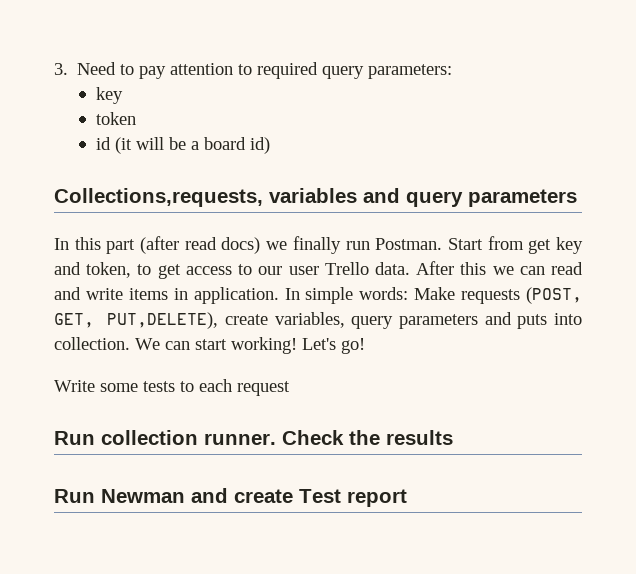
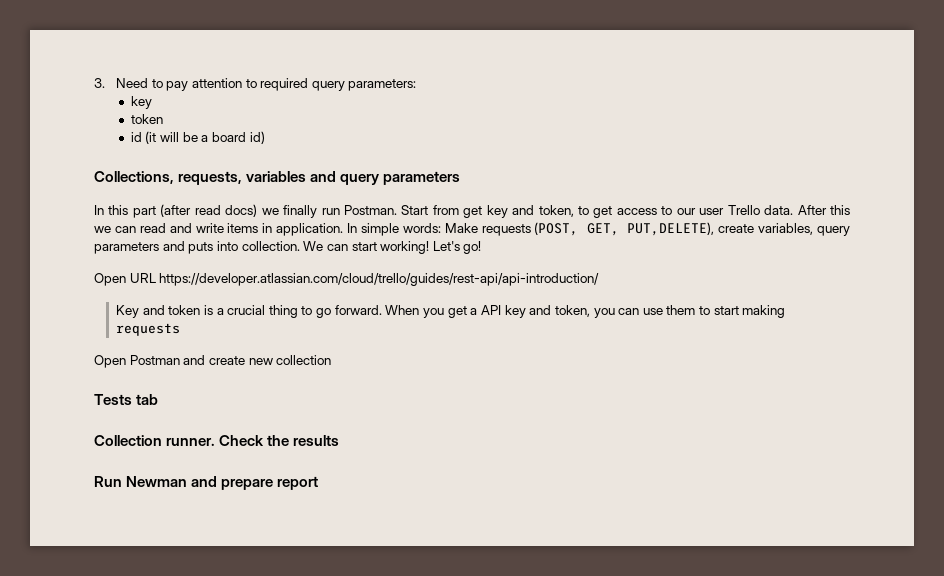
- Collections,requests, variables and query parameters
+ Collections, requests, variables and query parameters
- Write some tests to each request
- Run collection runner.
+ Open URL https://developer.atlassian.com/cloud/trello/guides/rest-api/api-introduction/
+ Key and token is a crucial thing to go forward. When you get a API key and token, you can use them to start making requests
+ Open Postman and create new collection
+ Tests tab
+ Collection runner.
- Run Newman and create Test report
+ Run Newman and prepare report

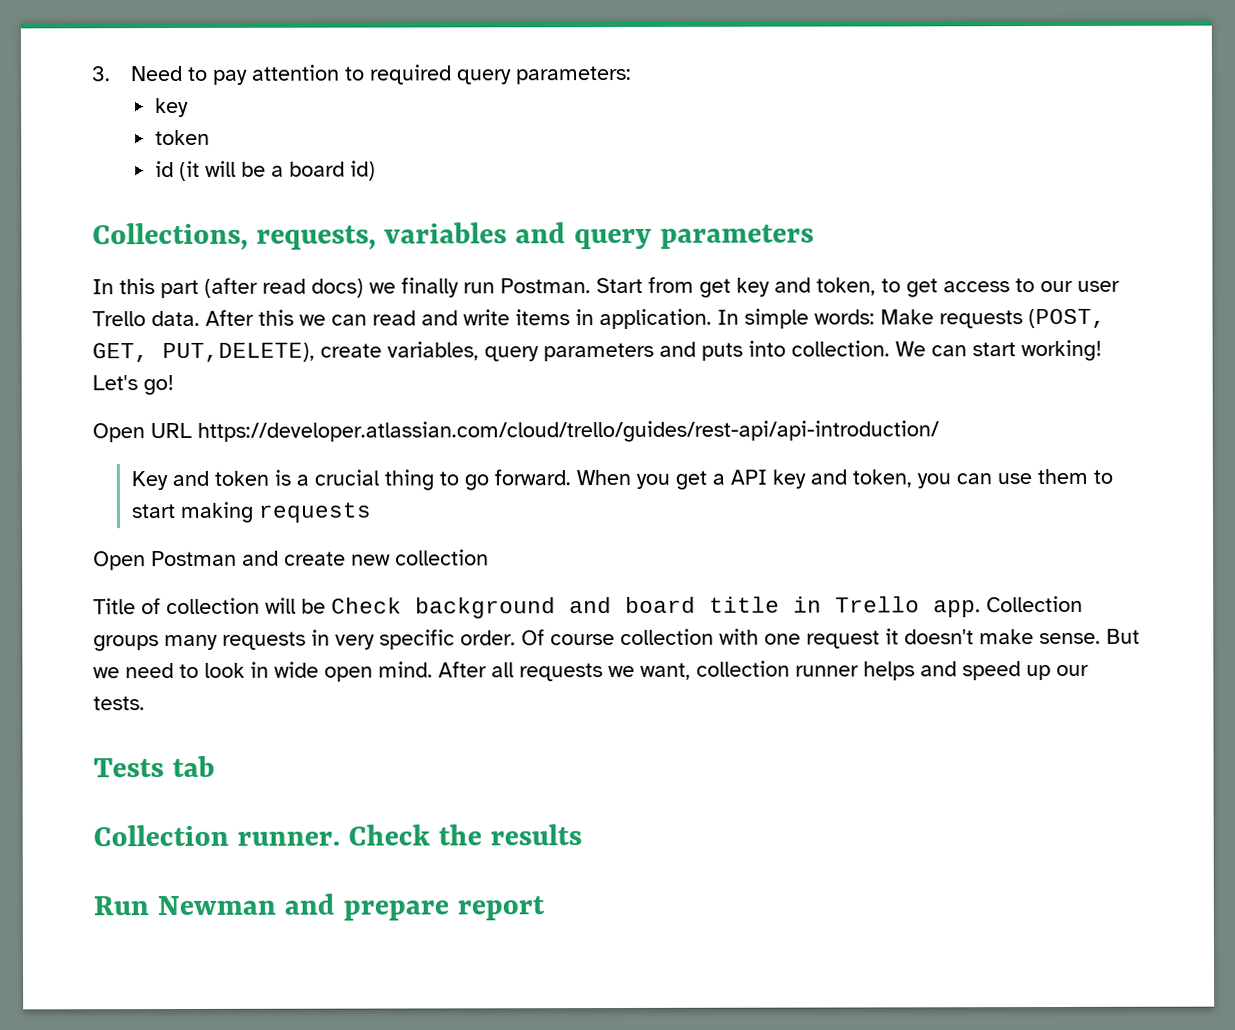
+ Title of collection will be Check background and board title in Trello app. Collection groups many requests in very specific order. Of course collection with one request it doesn't make sense. But we need to look in wide open mind. After all requests we want, collection runner helps and speed up our tests.

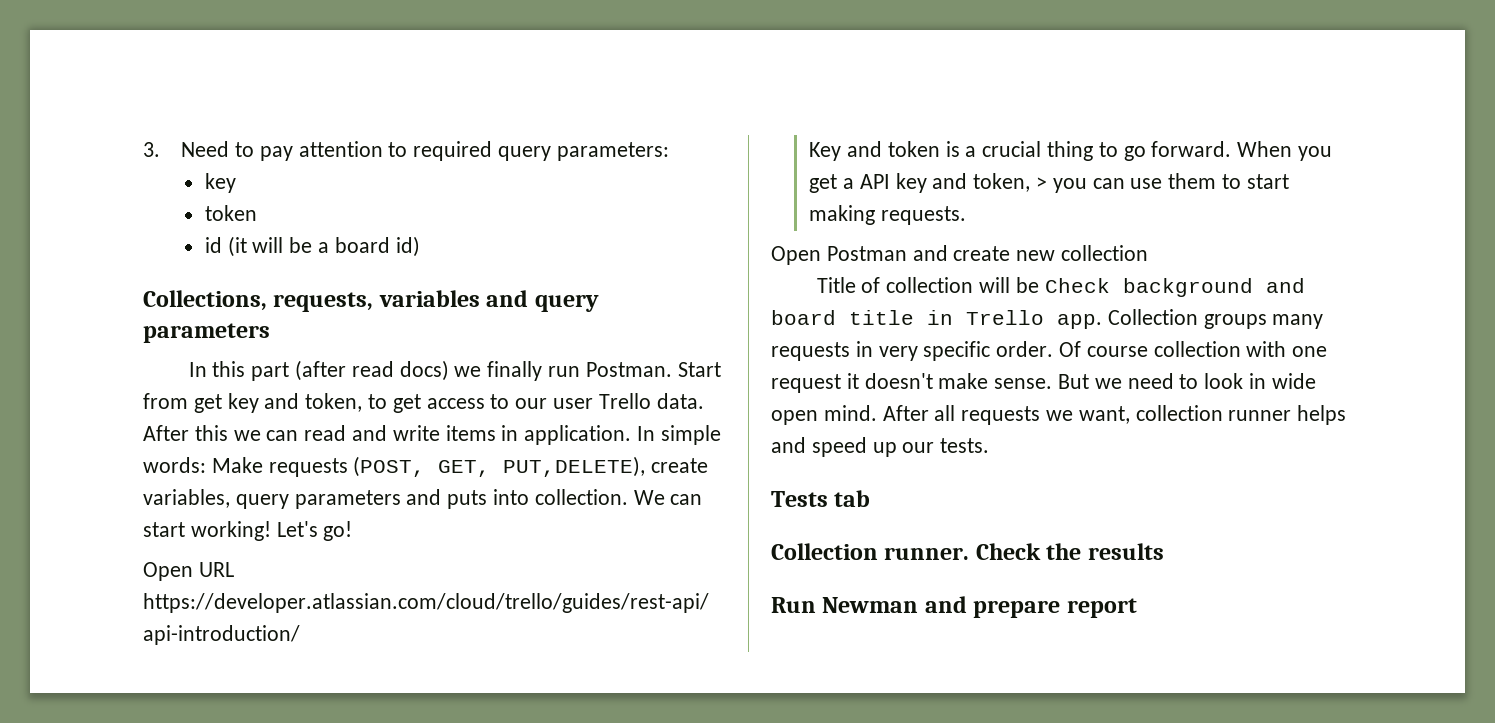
- When you get a API key and token, you can use them to start making requests
+ When you get a API key and token, > you can use them to start making requests.

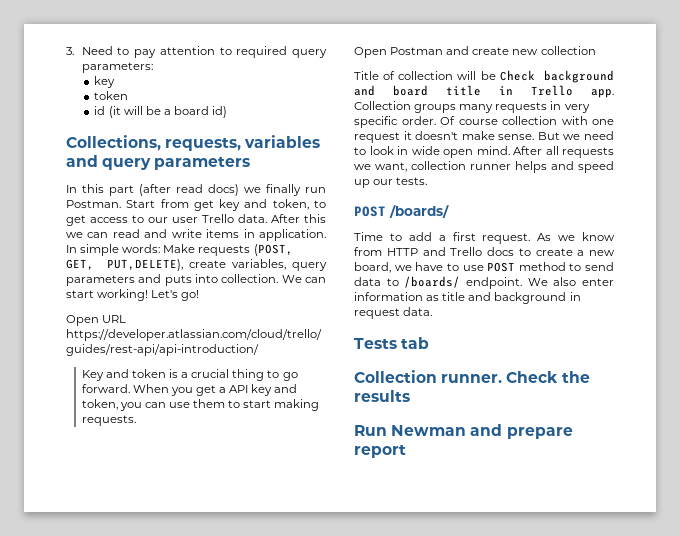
- When you get a API key and token, > you can use them to start making requests.
+ When you get a API key and token, you can use them to start making requests.
+ POST /boards/
+ Time to add a first request. As we know from HTTP and Trello docs to create a new board, we have to use POST method to send data to /boards/ endpoint. We also enter information as title and background in request data.

